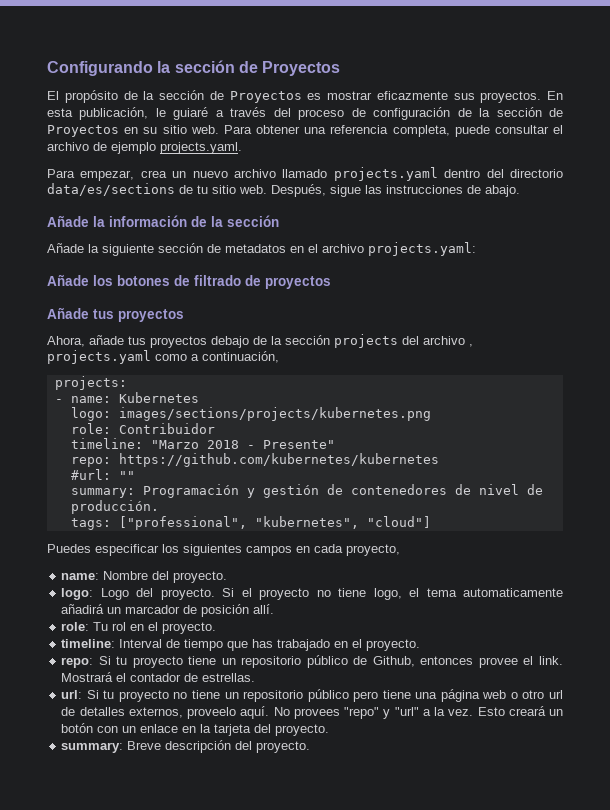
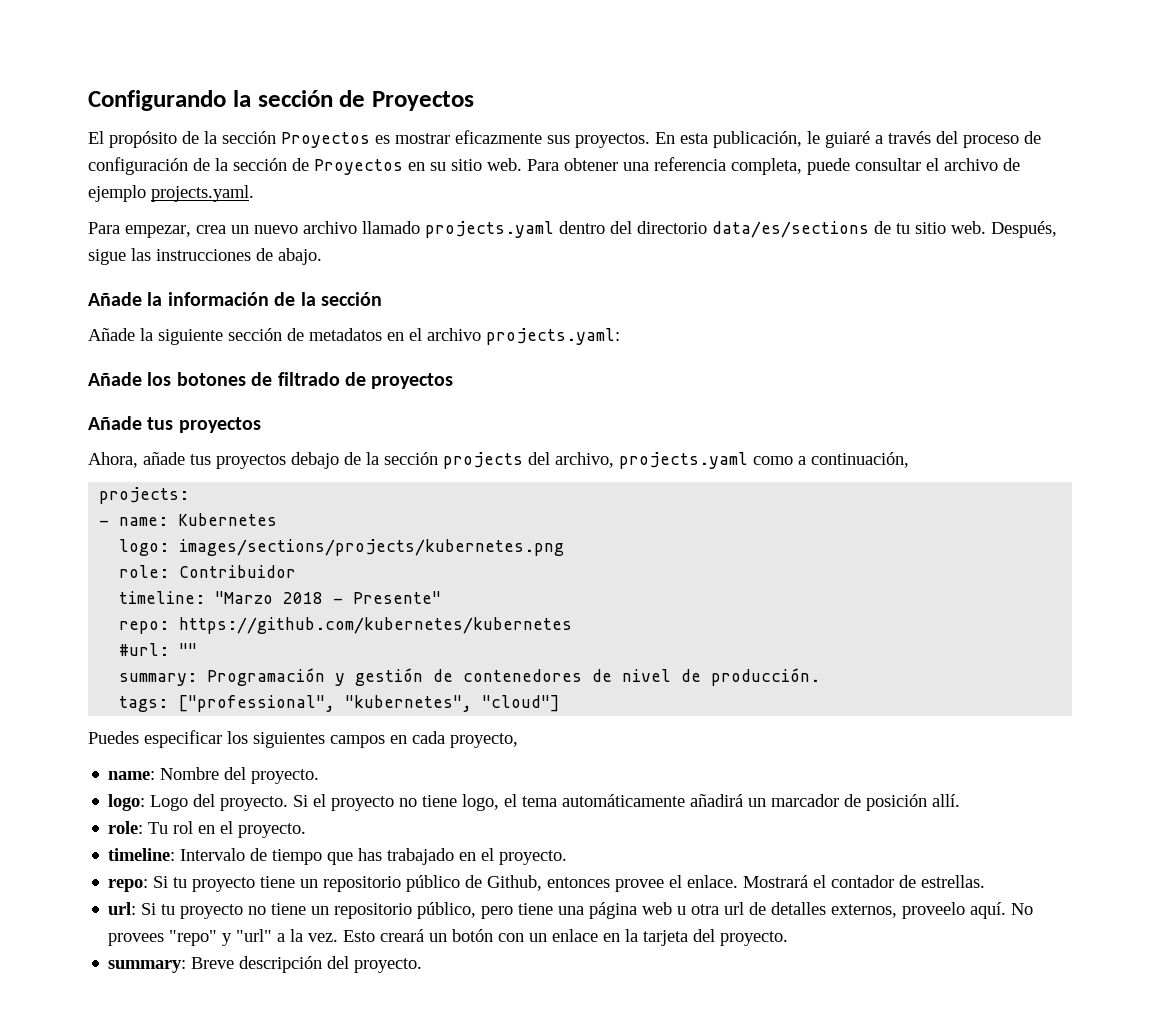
- El propósito de la sección de Proyectos es mostrar eficazmente sus proyectos.
+ El propósito de la sección Proyectos es mostrar eficazmente sus proyectos.
- Ahora, añade tus proyectos debajo de la sección projects del archivo , projects.yaml como a continuación,
+ Ahora, añade tus proyectos debajo de la sección projects del archivo, projects.yaml como a continuación,
- Si el proyecto no tiene logo, el tema automaticamente añadirá un marcador de posición allí.
+ Si el proyecto no tiene logo, el tema automáticamente añadirá un marcador de posición allí.
- timeline: Interval de tiempo que has trabajado en el proyecto.
+ timeline: Intervalo de tiempo que has trabajado en el proyecto.
- repo: Si tu proyecto tiene un repositorio público de Github, entonces provee el link.
+ repo: Si tu proyecto tiene un repositorio público de Github, entonces provee el enlace.
- url: Si tu proyecto no tiene un repositorio público pero tiene una página web o otro url de detalles externos, proveelo aquí.
+ url: Si tu proyecto no tiene un repositorio público, pero tiene una página web u otra url de detalles externos, proveelo aquí.

